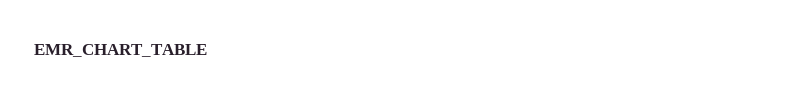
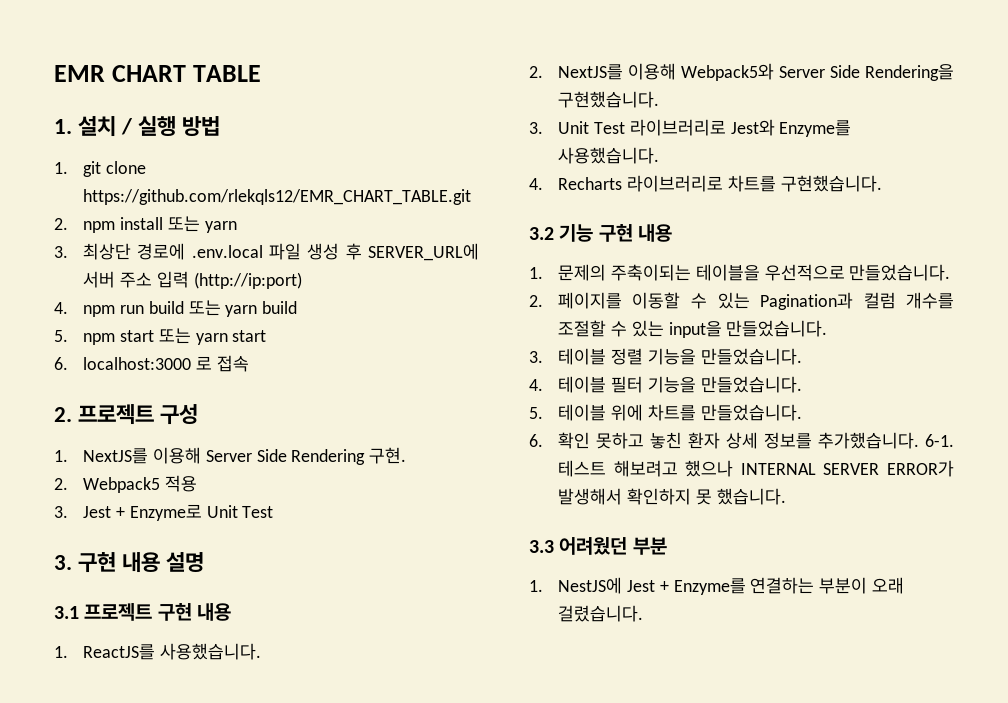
- EMR_CHART_TABLE
+ EMR CHART TABLE
+ 1. 설치 / 실행 방법
+ 1. git clone https://github.com/rlekqls12/EMR_CHART_TABLE.git
+ 2. npm install 또는 yarn
+ 3. 최상단 경로에 .env.local 파일 생성 후 SERVER_URL에 서버 주소 입력 (http://ip:port)
+ 4. npm run build 또는 yarn build
+ 5. npm start 또는 yarn start
+ 6. localhost:3000 로 접속
+ 2. 프로젝트 구성
+ 1. NextJS를 이용해 Server Side Rendering 구현.
+ 2. Webpack5 적용
+ 3. Jest + Enzyme로 Unit Test
+ 3. 구현 내용 설명
+ 3.1 프로젝트 구현 내용
+ 1. ReactJS를 사용했습니다.
+ 2. NextJS를 이용해 Webpack5와 Server Side Rendering을 구현했습니다.
+ 3. Unit Test 라이브러리로 Jest와 Enzyme를 사용했습니다.
+ 4. Recharts 라이브러리로 차트를 구현했습니다.
+ 3.2 기능 구현 내용
+ 1. 문제의 주축이되는 테이블을 우선적으로 만들었습니다.
+ 2. 페이지를 이동할 수 있는 Pagination과 컬럼 개수를 조절할 수 있는 input을 만들었습니다.
+ 3. 테이블 정렬 기능을 만들었습니다.
+ 4. 테이블 필터 기능을 만들었습니다.
+ 5. 테이블 위에 차트를 만들었습니다.
+ 6. 확인 못하고 놓친 환자 상세 정보를 추가했습니다. 6-1. 테스트 해보려고 했으나 INTERNAL SERVER ERROR가 발생해서 확인하지 못 했습니다.
+ 3.3 어려웠던 부분
+ 1. NestJS에 Jest + Enzyme를 연결하는 부분이 오래 걸렸습니다.

